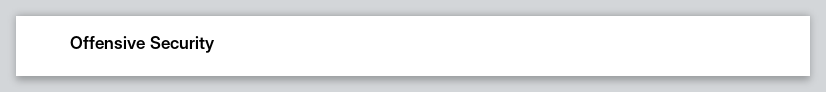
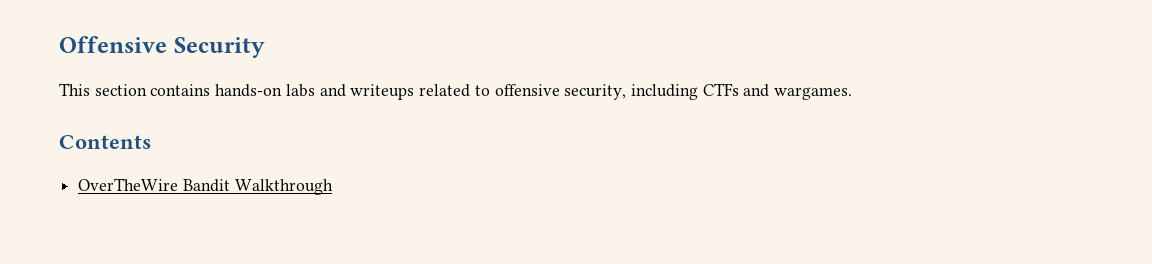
+ This section contains hands-on labs and writeups related to offensive security, including CTFs and wargames.
+ Contents
+ OverTheWire Bandit Walkthrough

